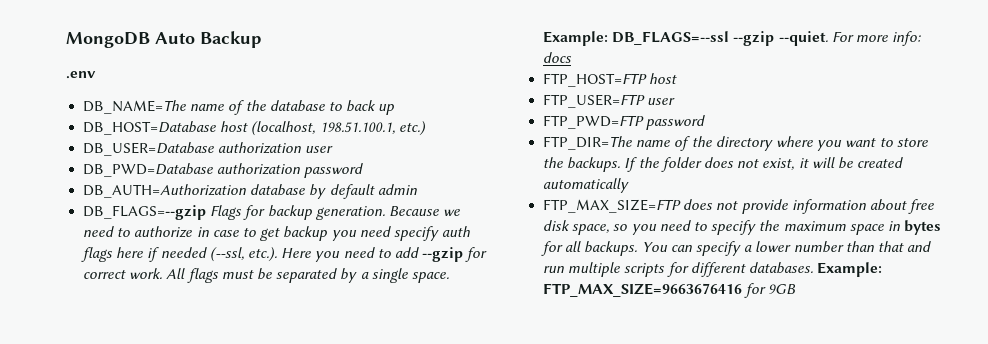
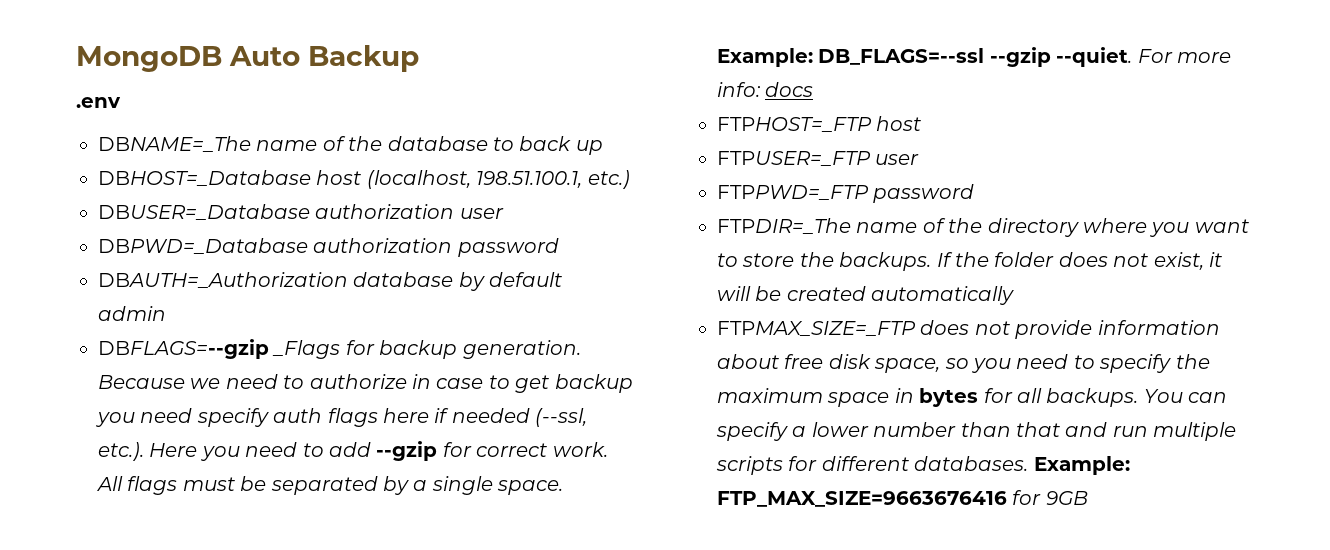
- DB_NAME=The name of the database to back up
+ DBNAME=_The name of the database to back up
- DB_HOST=Database host (localhost, 198.51.100.1, etc.)
+ DBHOST=_Database host (localhost, 198.51.100.1, etc.)
- DB_USER=Database authorization user
+ DBUSER=_Database authorization user
- DB_PWD=Database authorization password
+ DBPWD=_Database authorization password
- DB_AUTH=Authorization database by default admin
+ DBAUTH=_Authorization database by default admin
- DB_FLAGS=--gzip Flags for backup generation.
+ DBFLAGS=--gzip _Flags for backup generation.
- FTP_HOST=FTP host
+ FTPHOST=_FTP host
- FTP_USER=FTP user
- FTP_PWD=FTP password
- FTP_DIR=The name of the directory where you want to store the backups.
+ FTPUSER=_FTP user
+ FTPPWD=_FTP password
+ FTPDIR=_The name of the directory where you want to store the backups.
- FTP_MAX_SIZE=FTP does not provide information about free disk space, so you need to specify the maximum space in bytes for all backups.
+ FTPMAX_SIZE=_FTP does not provide information about free disk space, so you need to specify the maximum space in bytes for all backups.

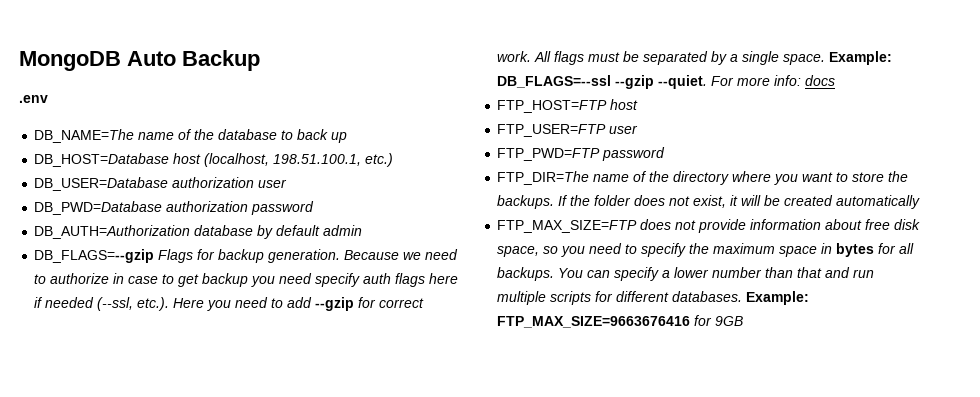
- DBNAME=_The name of the database to back up
+ DB_NAME=The name of the database to back up
- DBHOST=_Database host (localhost, 198.51.100.1, etc.)
+ DB_HOST=Database host (localhost, 198.51.100.1, etc.)
- DBUSER=_Database authorization user
+ DB_USER=Database authorization user
- DBPWD=_Database authorization password
+ DB_PWD=Database authorization password
- DBAUTH=_Authorization database by default admin
+ DB_AUTH=Authorization database by default admin
- DBFLAGS=--gzip _Flags for backup generation.
+ DB_FLAGS=--gzip Flags for backup generation.
- FTPHOST=_FTP host
+ FTP_HOST=FTP host
- FTPUSER=_FTP user
- FTPPWD=_FTP password
- FTPDIR=_The name of the directory where you want to store the backups.
+ FTP_USER=FTP user
+ FTP_PWD=FTP password
+ FTP_DIR=The name of the directory where you want to store the backups.
- FTPMAX_SIZE=_FTP does not provide information about free disk space, so you need to specify the maximum space in bytes for all backups.
+ FTP_MAX_SIZE=FTP does not provide information about free disk space, so you need to specify the maximum space in bytes for all backups.

